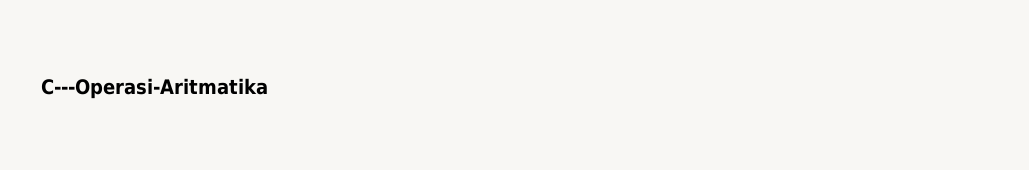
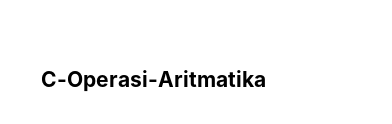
- C---Operasi-Aritmatika
+ C-Operasi-Aritmatika

